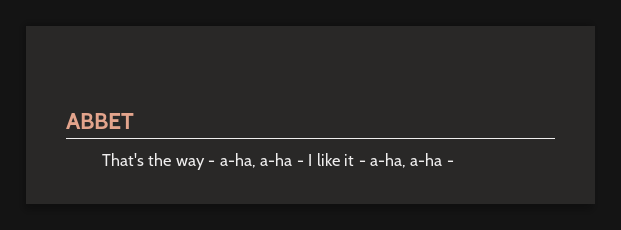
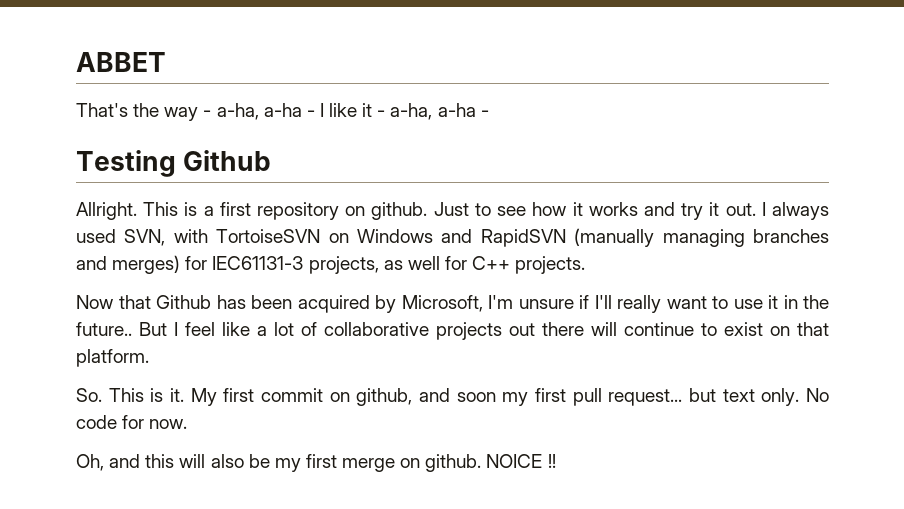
+ Testing Github
+ Allright. This is a first repository on github. Just to see how it works and try it out. I always used SVN, with TortoiseSVN on Windows and RapidSVN (manually managing branches and merges) for IEC61131-3 projects, as well for C++ projects.
+ Now that Github has been acquired by Microsoft, I'm unsure if I'll really want to use it in the future.. But I feel like a lot of collaborative projects out there will continue to exist on that platform.
+ So. This is it. My first commit on github, and soon my first pull request... but text only. No code for now.
+ Oh, and this will also be my first merge on github. NOICE !!

